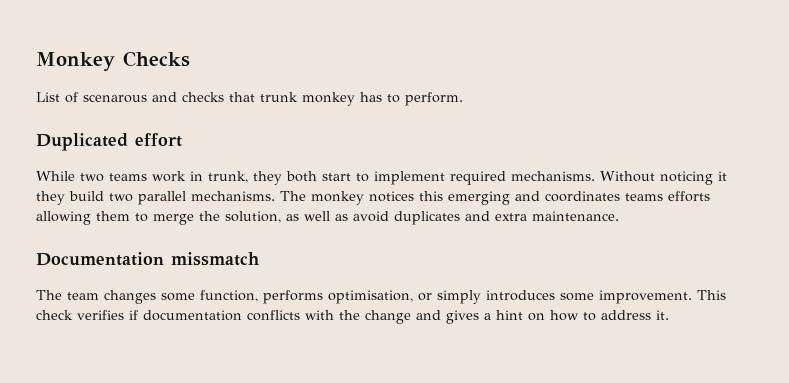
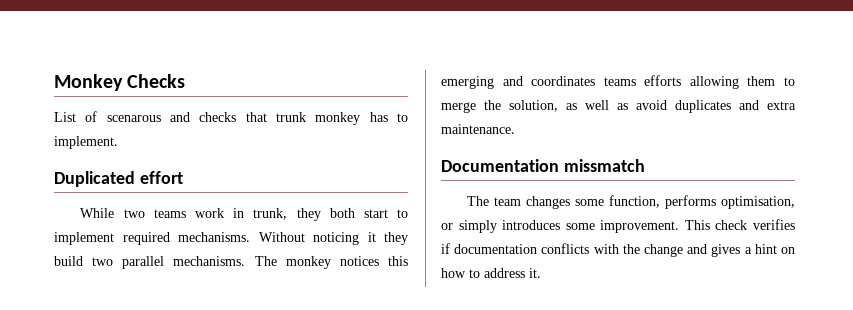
- List of scenarous and checks that trunk monkey has to perform.
+ List of scenarous and checks that trunk monkey has to implement.

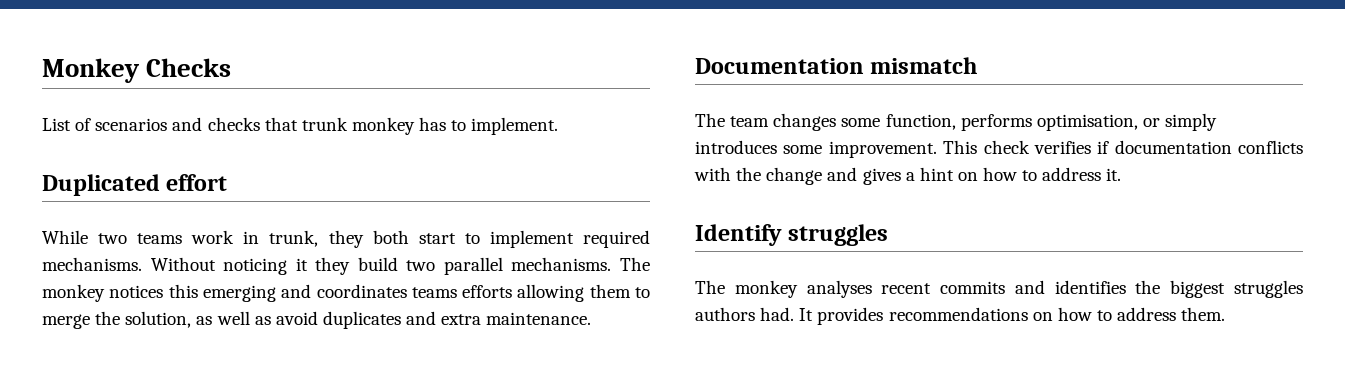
- List of scenarous and checks that trunk monkey has to implement.
+ List of scenarios and checks that trunk monkey has to implement.
- Documentation missmatch
+ Documentation mismatch
+ Identify struggles
+ The monkey analyses recent commits and identifies the biggest struggles authors had. It provides recommendations on how to address them.

